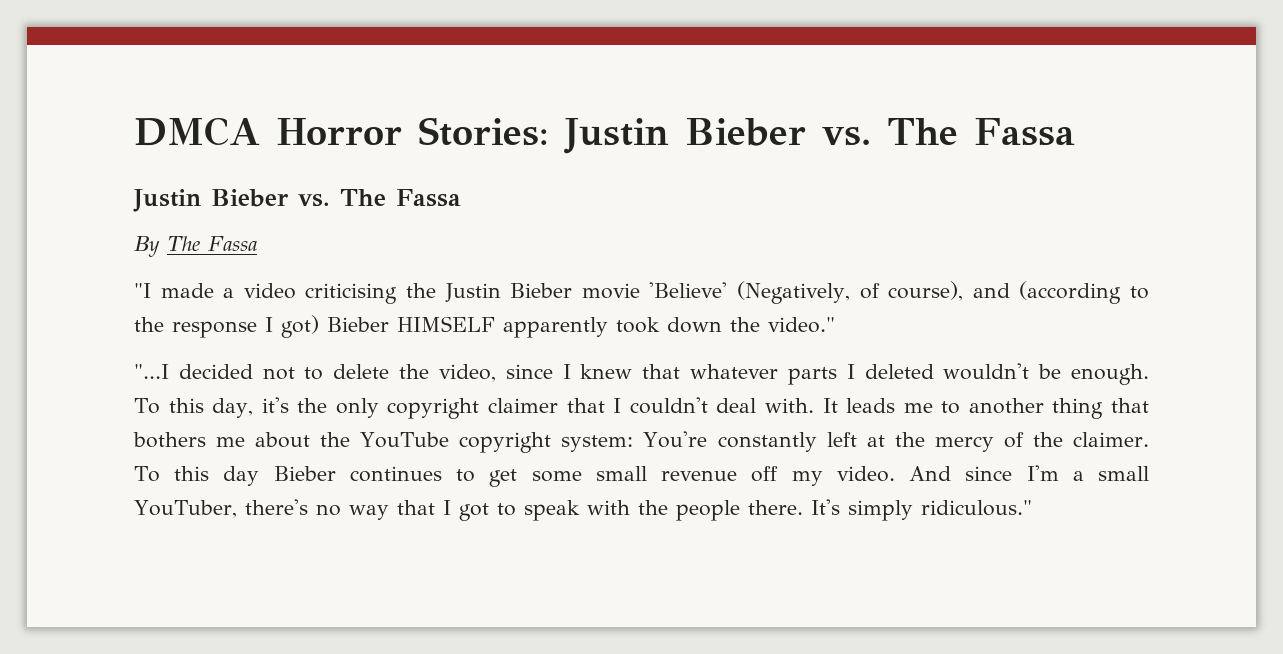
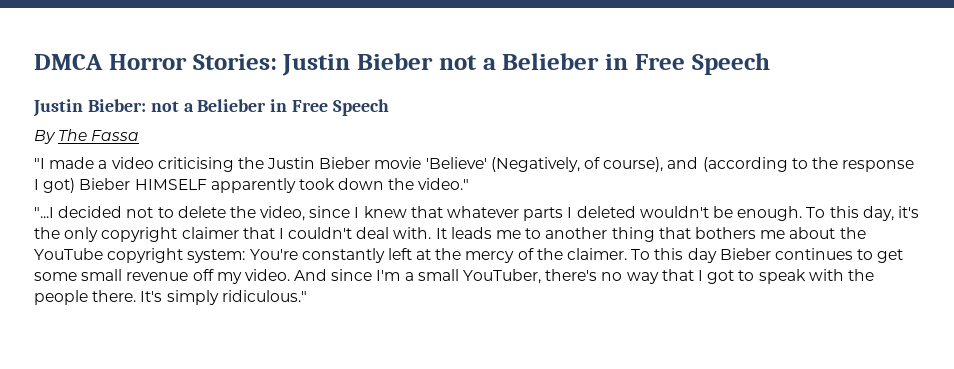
- DMCA Horror Stories: Justin Bieber vs. The Fassa
- Justin Bieber vs. The Fassa
+ DMCA Horror Stories: Justin Bieber not a Belieber in Free Speech
+ Justin Bieber: not a Belieber in Free Speech

